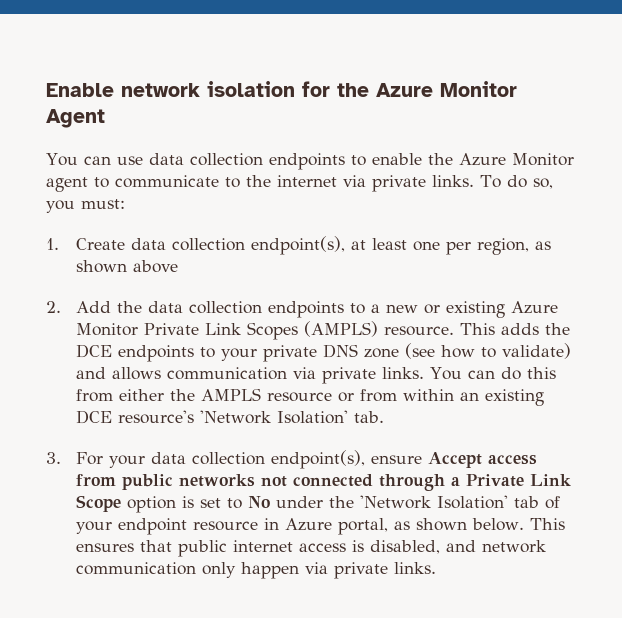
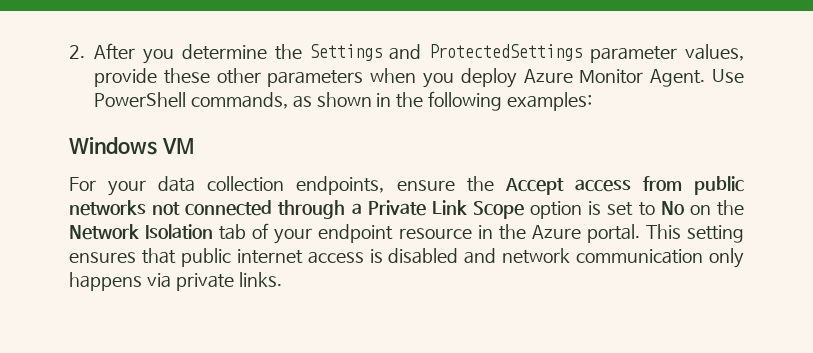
- Enable network isolation for the Azure Monitor Agent
- You can use data collection endpoints to enable the Azure Monitor agent to communicate to the internet via private links. To do so, you must:
- 1. Create data collection endpoint(s), at least one per region, as shown above
- 2. Add the data collection endpoints to a new or existing Azure Monitor Private Link Scopes (AMPLS) resource. This adds the DCE endpoints to your private DNS zone (see how to validate) and allows communication via private links. You can do this from either the AMPLS resource or from within an existing DCE resource's 'Network Isolation' tab.
- 3. For your data collection endpoint(s), ensure Accept access from public networks not connected through a Private Link Scope option is set to No under the 'Network Isolation' tab of your endpoint resource in Azure portal, as shown below. This ensures that public internet access is disabled, and network communication only happen via private links.
+ 2. After you determine the Settings and ProtectedSettings parameter values, provide these other parameters when you deploy Azure Monitor Agent. Use PowerShell commands, as shown in the following examples:
+ Windows VM
+ For your data collection endpoints, ensure the Accept access from public networks not connected through a Private Link Scope option is set to No on the Network Isolation tab of your endpoint resource in the Azure portal. This setting ensures that public internet access is disabled and network communication only happens via private links.

